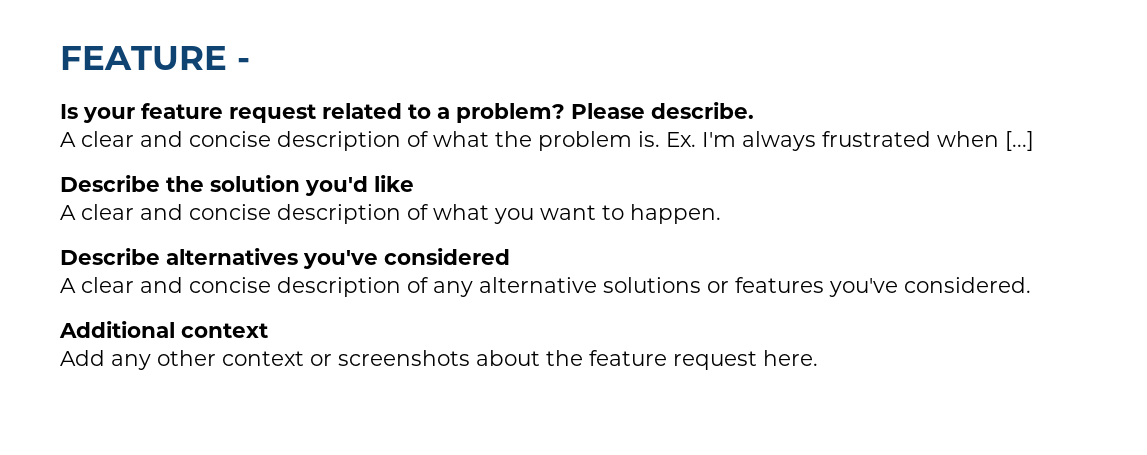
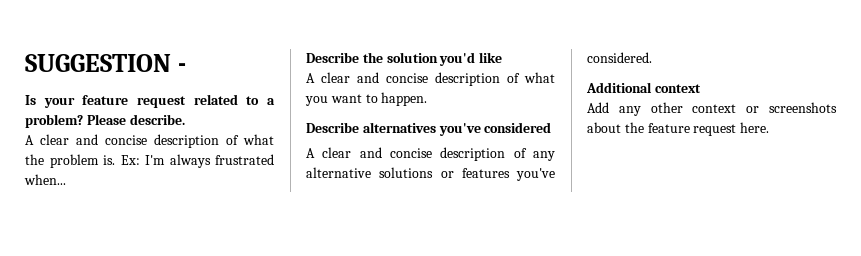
- FEATURE -
+ SUGGESTION -
- Ex. I'm always frustrated when [...]
+ Ex: I'm always frustrated when...

